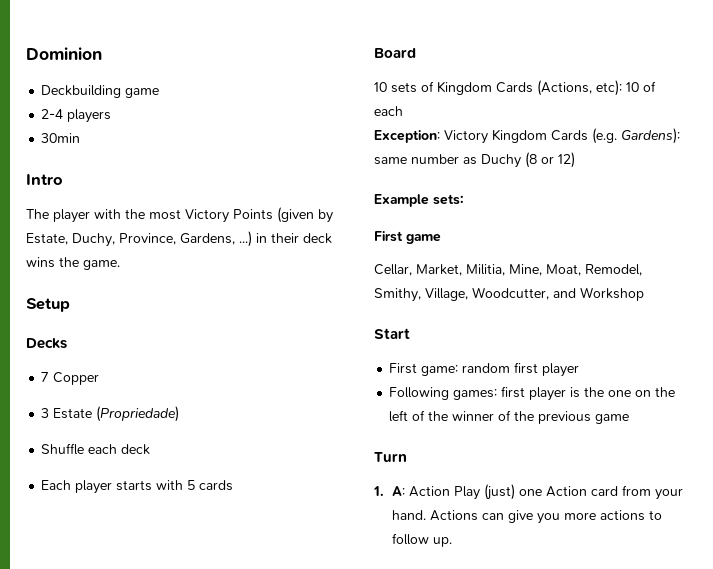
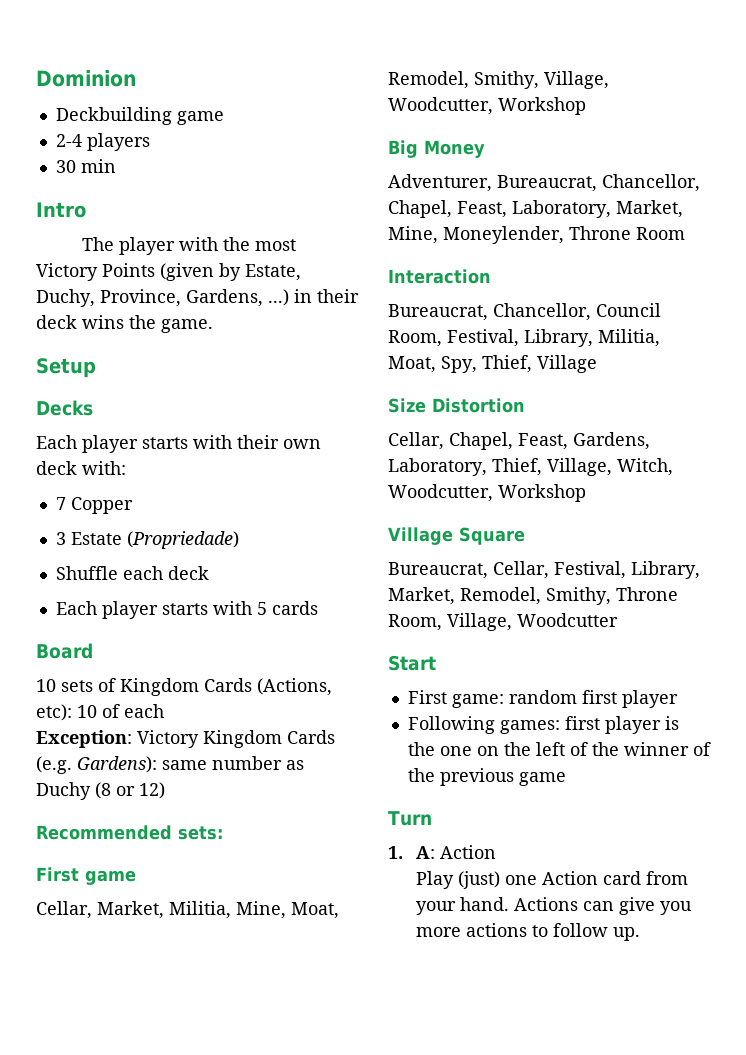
- 30min
+ 30 min
+ Each player starts with their own deck with:
- Example sets:
+ Recommended sets:
- Cellar, Market, Militia, Mine, Moat, Remodel, Smithy, Village, Woodcutter, and Workshop
+ Cellar, Market, Militia, Mine, Moat, Remodel, Smithy, Village, Woodcutter, Workshop
+ Big Money
+ Adventurer, Bureaucrat, Chancellor, Chapel, Feast, Laboratory, Market, Mine, Moneylender, Throne Room
+ Interaction
+ Bureaucrat, Chancellor, Council Room, Festival, Library, Militia, Moat, Spy, Thief, Village
+ Size Distortion
+ Cellar, Chapel, Feast, Gardens, Laboratory, Thief, Village, Witch, Woodcutter, Workshop
+ Village Square
+ Bureaucrat, Cellar, Festival, Library, Market, Remodel, Smithy, Throne Room, Village, Woodcutter
- 1. A: Action Play (just) one Action card from your hand.
+ 1. A: Action
+ Play (just) one Action card from your hand.

